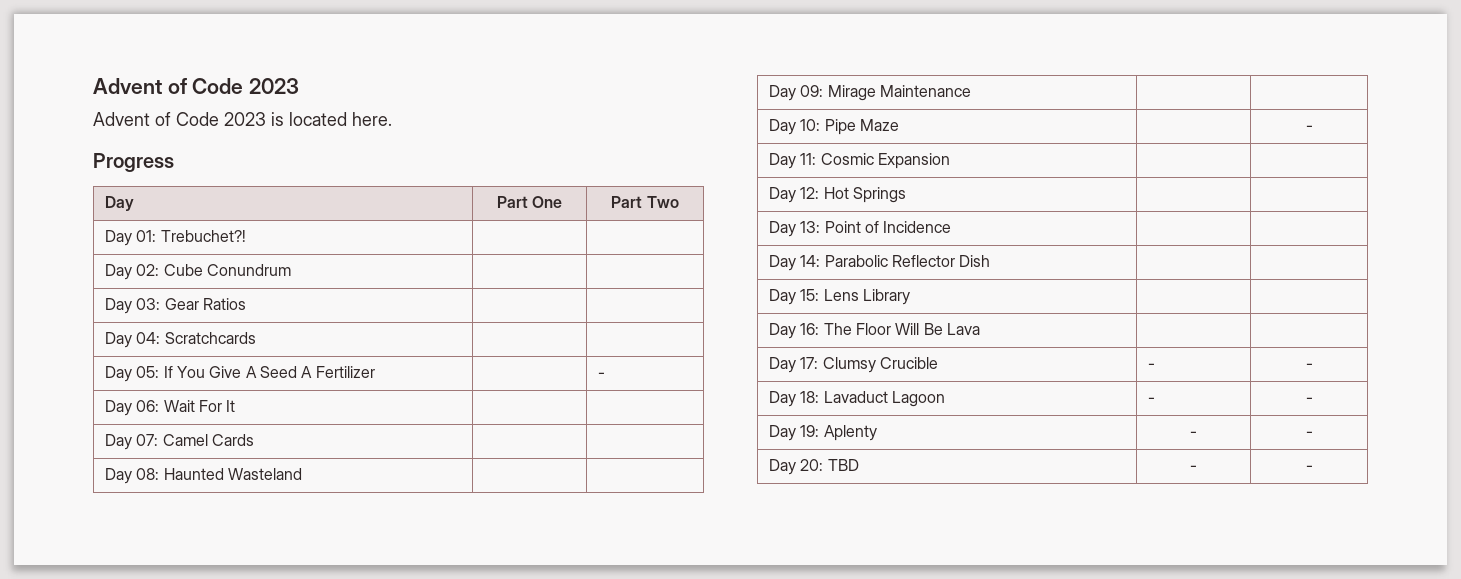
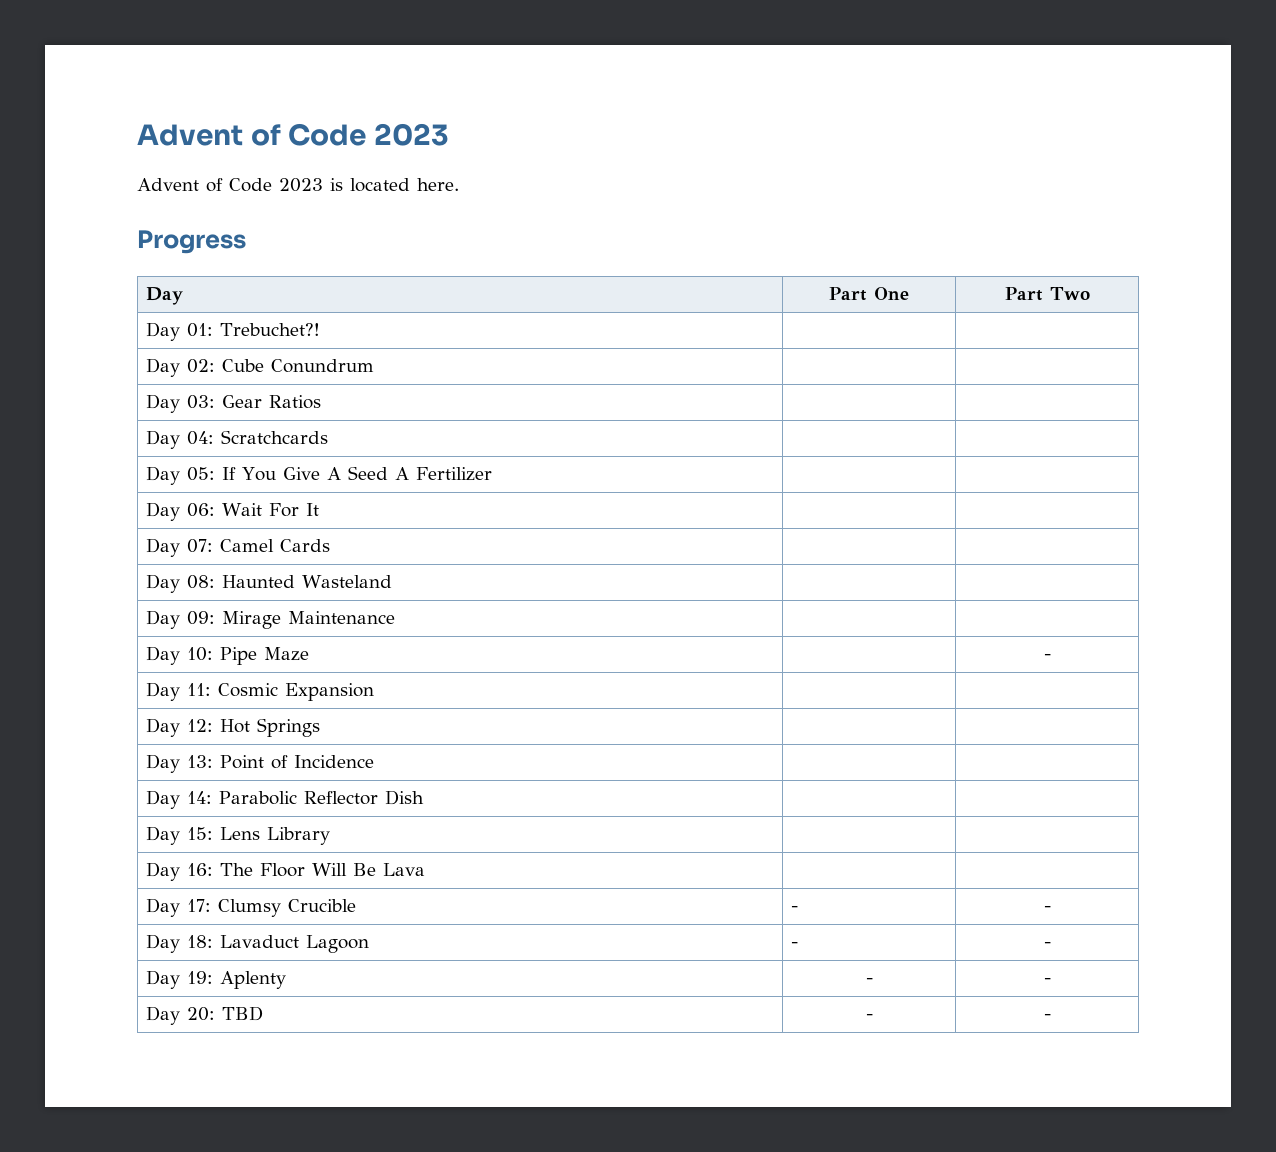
- Day 05: If You Give A Seed A Fertilizer | | -
+ Day 05: If You Give A Seed A Fertilizer | |

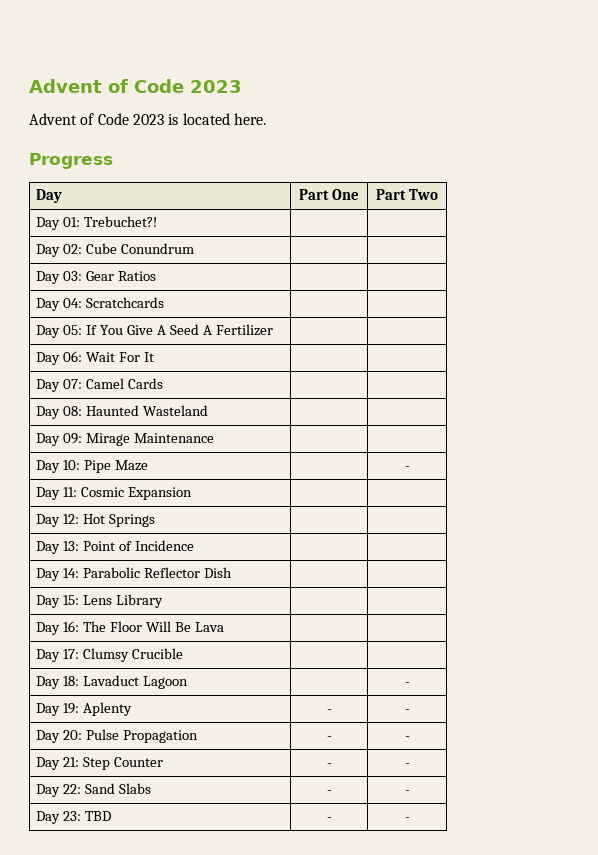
- Day 17: Clumsy Crucible | - | -
+ Day 17: Clumsy Crucible | |
- Day 18: Lavaduct Lagoon | - | -
+ Day 18: Lavaduct Lagoon | | -
- Day 20: TBD | - | -
+ Day 20: Pulse Propagation | - | -
+ Day 21: Step Counter | - | -
+ Day 22: Sand Slabs | - | -
+ Day 23: TBD | - | -

